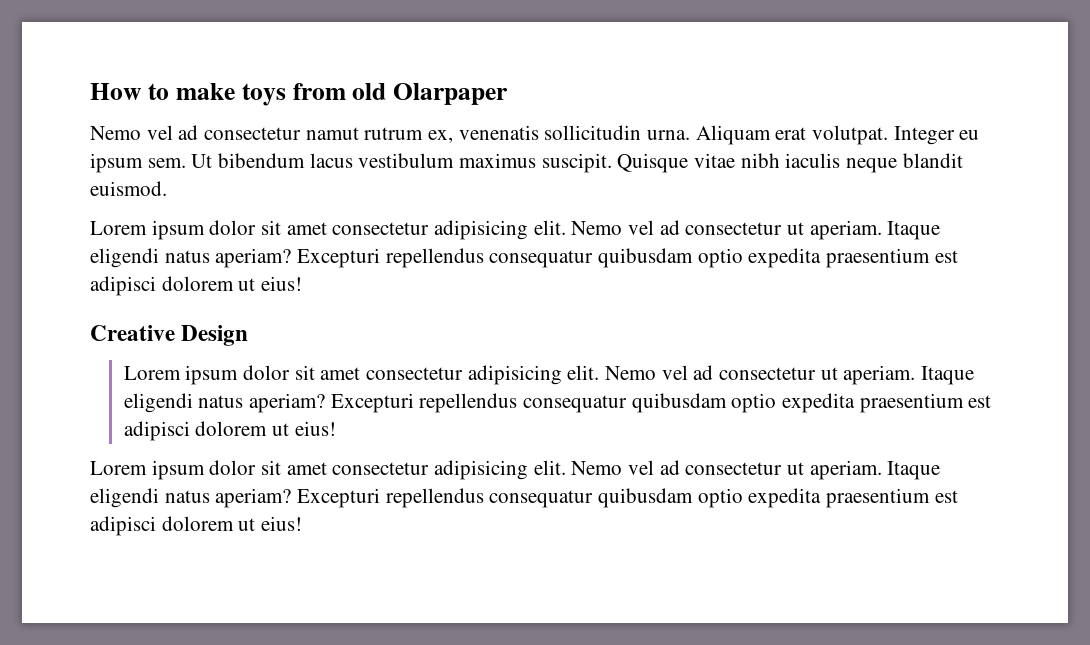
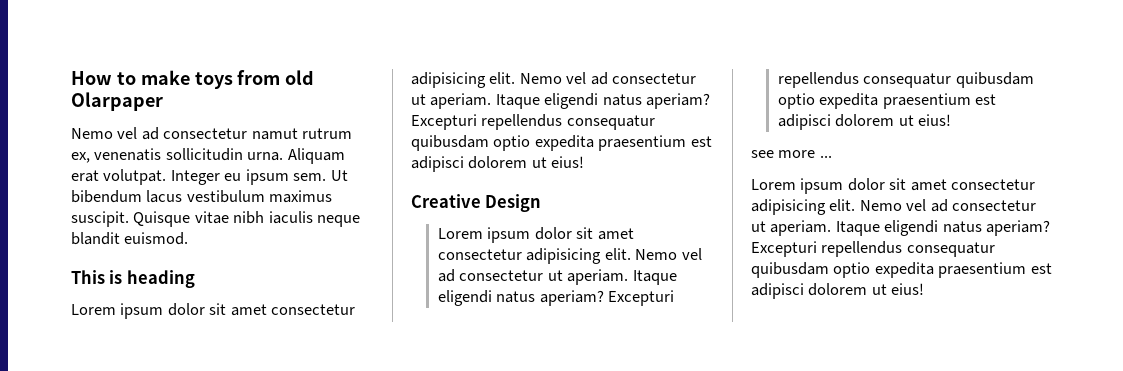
+ This is heading
+ see more ...

